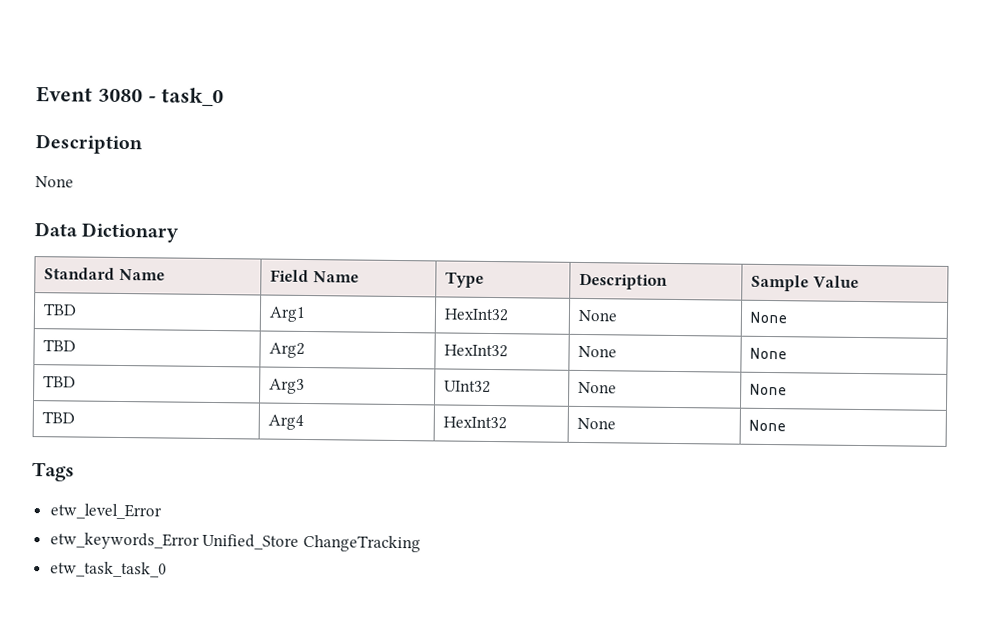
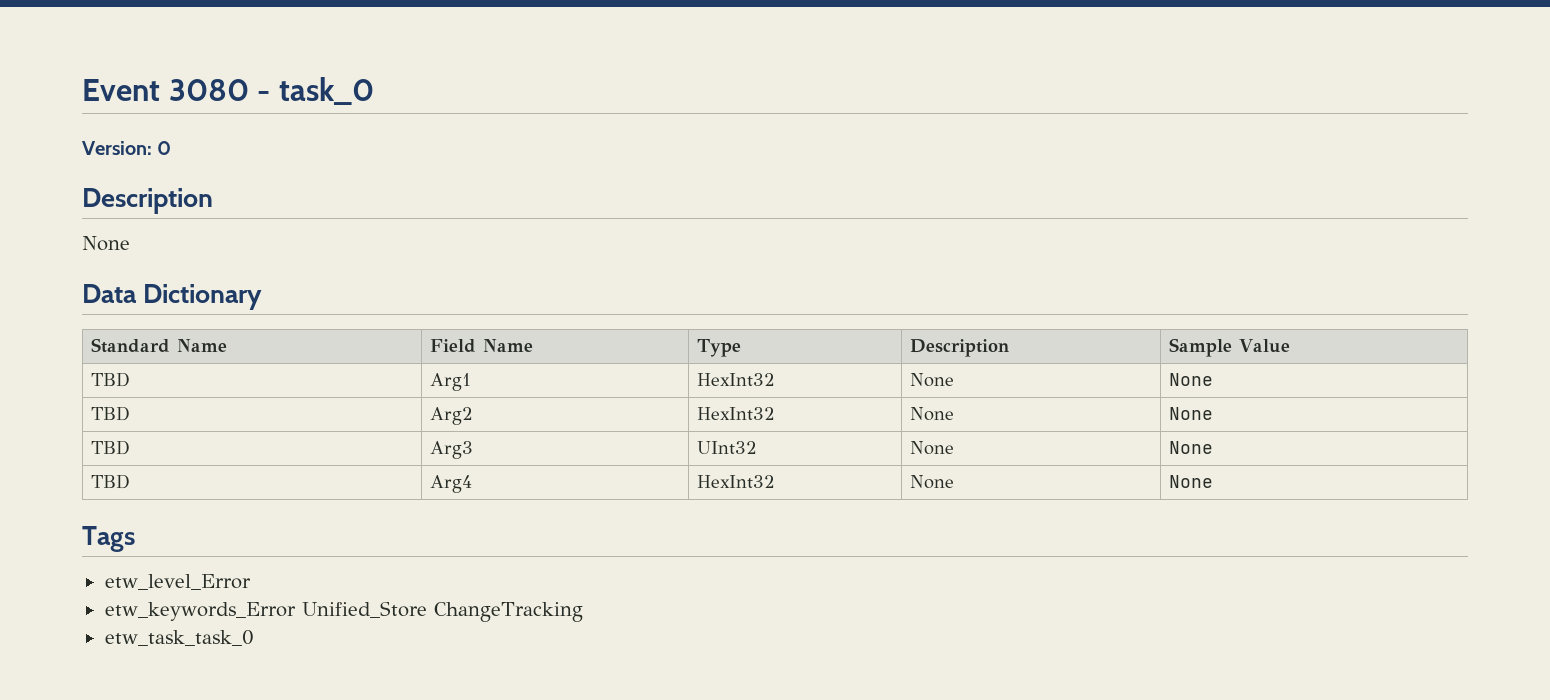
+ Version: 0

